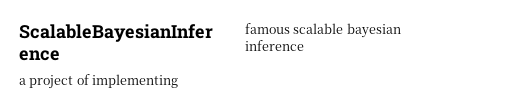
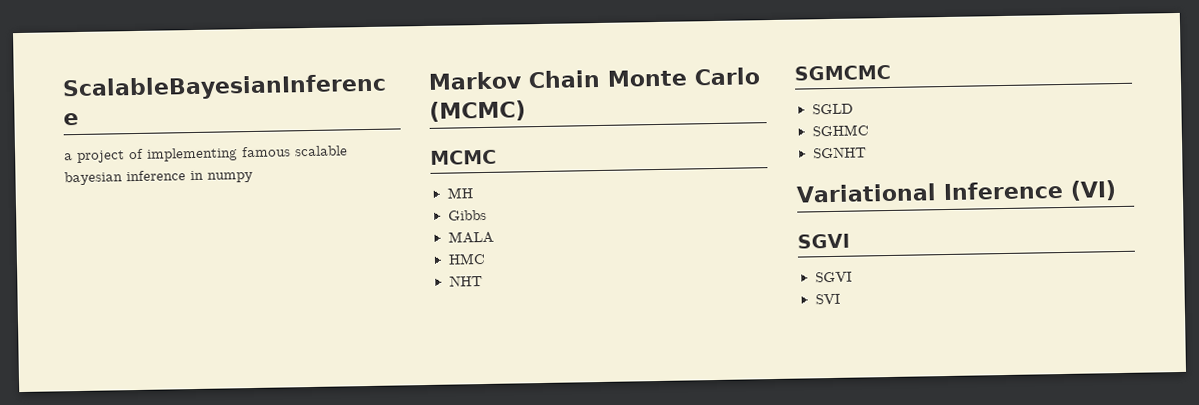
- a project of implementing famous scalable bayesian inference
+ a project of implementing famous scalable bayesian inference in numpy
+ Markov Chain Monte Carlo (MCMC)
+ MCMC
+ MH
+ Gibbs
+ MALA
+ HMC
+ NHT
+ SGMCMC
+ SGLD
+ SGHMC
+ SGNHT
+ Variational Inference (VI)
+ SGVI
+ SGVI
+ SVI

